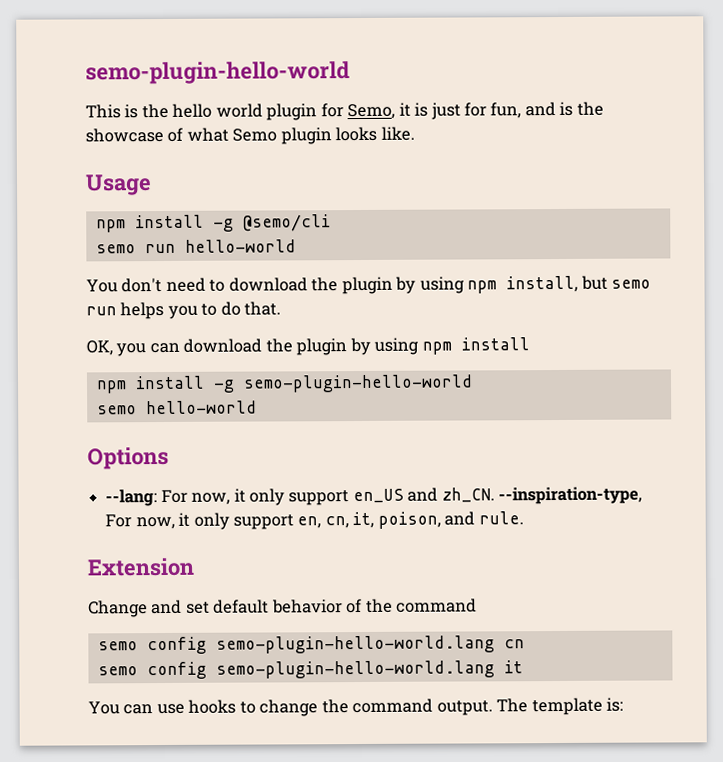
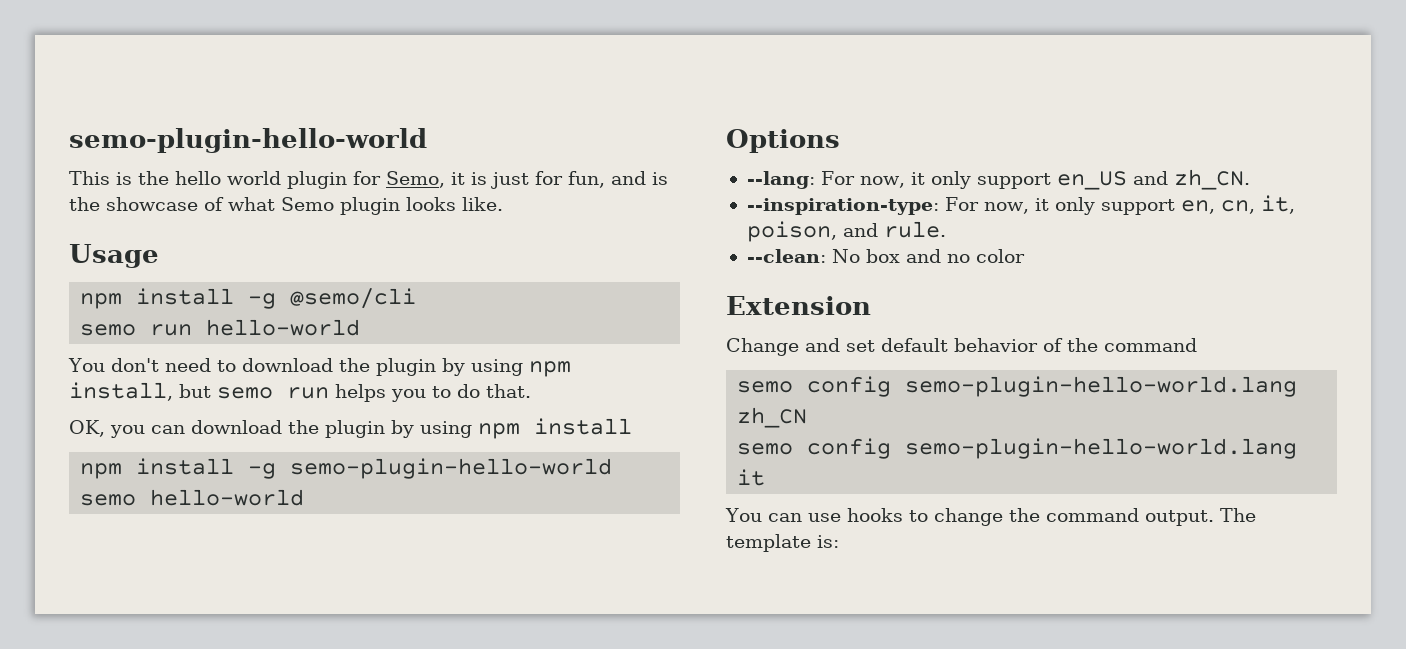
- --lang: For now, it only support en_US and zh_CN. --inspiration-type, For now, it only support en, cn, it, poison, and rule.
+ --lang: For now, it only support en_US and zh_CN.
+ --inspiration-type: For now, it only support en, cn, it, poison, and rule.
+ --clean: No box and no color
- semo config semo-plugin-hello-world.lang cn
+ semo config semo-plugin-hello-world.lang zh_CN

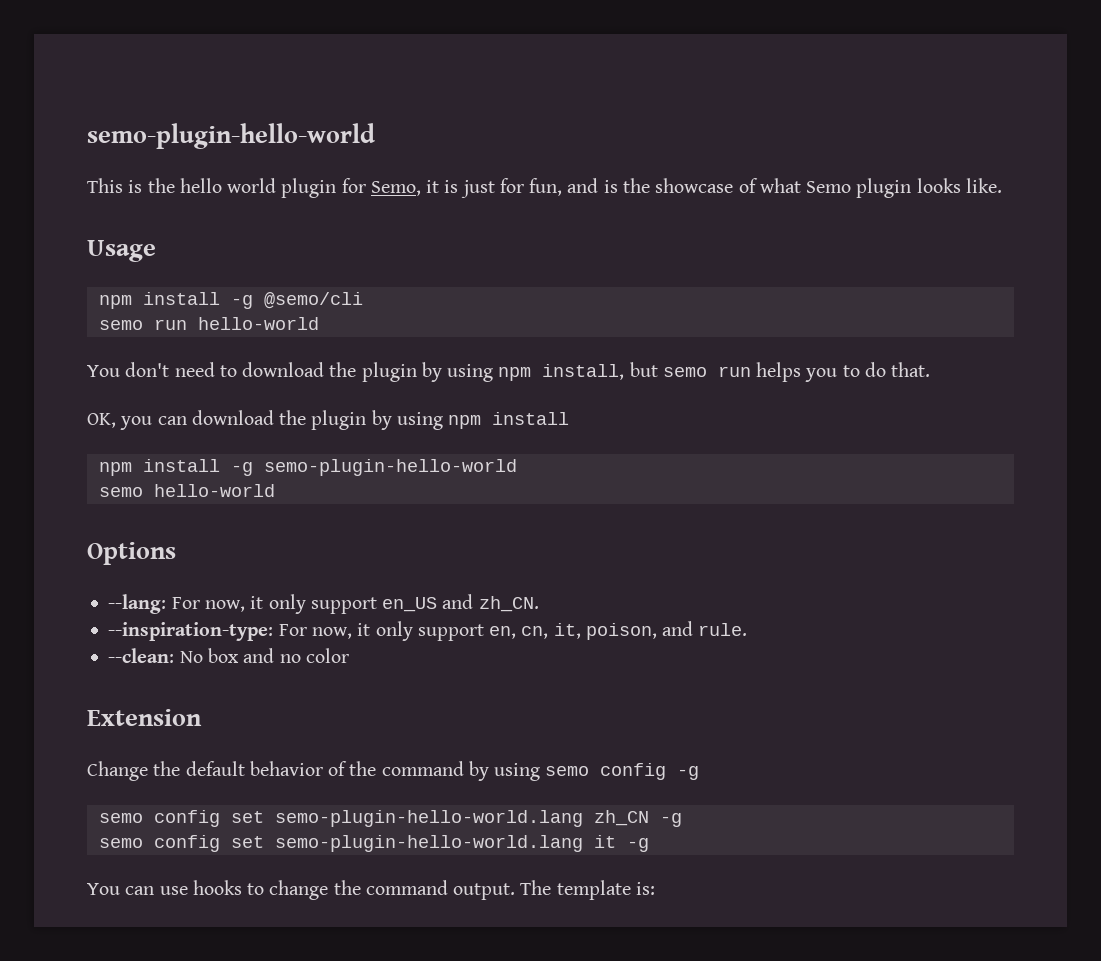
- Change and set default behavior of the command
- semo config semo-plugin-hello-world.lang zh_CN
- semo config semo-plugin-hello-world.lang it
+ Change the default behavior of the command by using semo config -g
+ semo config set semo-plugin-hello-world.lang zh_CN -g
+ semo config set semo-plugin-hello-world.lang it -g

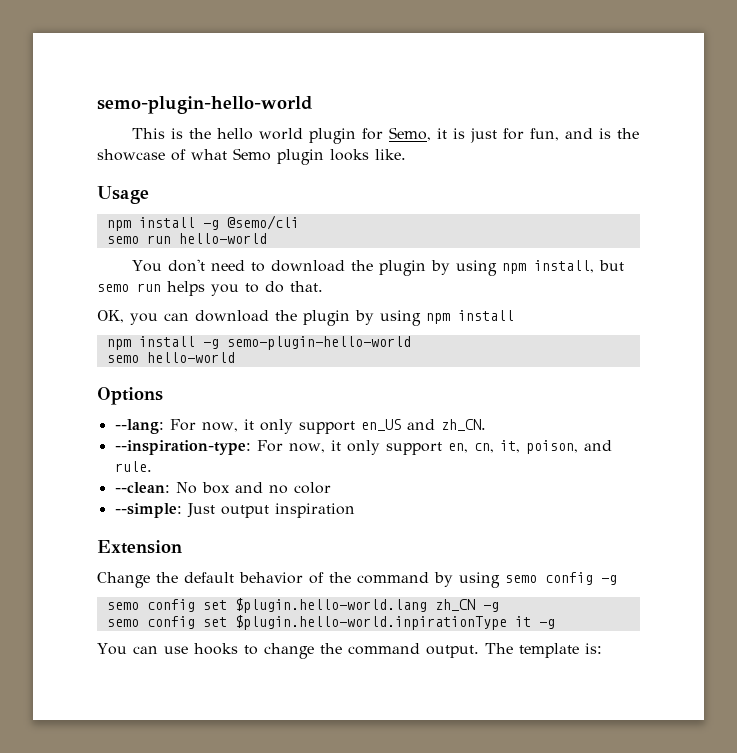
+ --simple: Just output inspiration
- semo config set semo-plugin-hello-world.lang zh_CN -g
+ semo config set $plugin.hello-world.lang zh_CN -g
- semo config set semo-plugin-hello-world.lang it -g
+ semo config set $plugin.hello-world.inpirationType it -g

